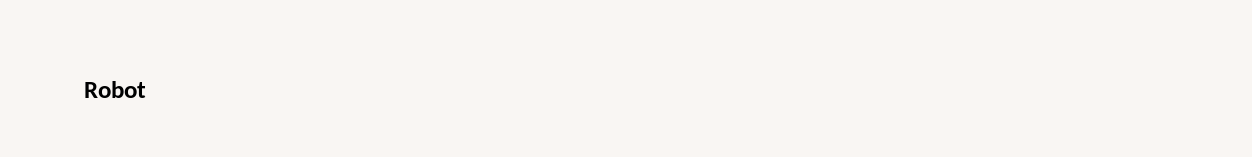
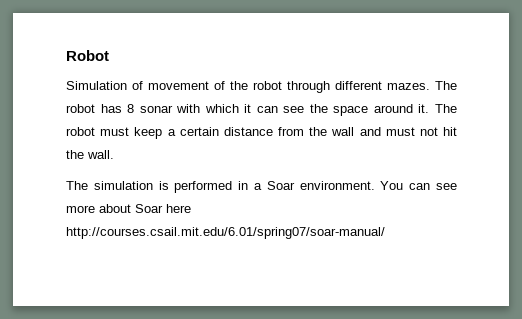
+ Simulation of movement of the robot through different mazes. The robot has 8 sonar with which it can see the space around it. The robot must keep a certain distance from the wall and must not hit the wall.
+ The simulation is performed in a Soar environment. You can see more about Soar here http://courses.csail.mit.edu/6.01/spring07/soar-manual/

